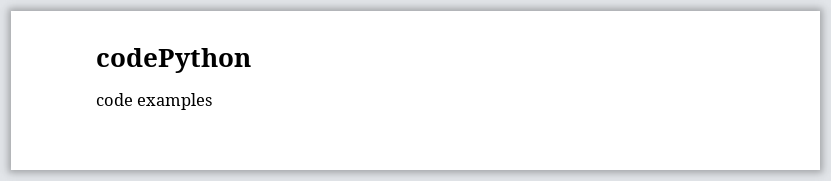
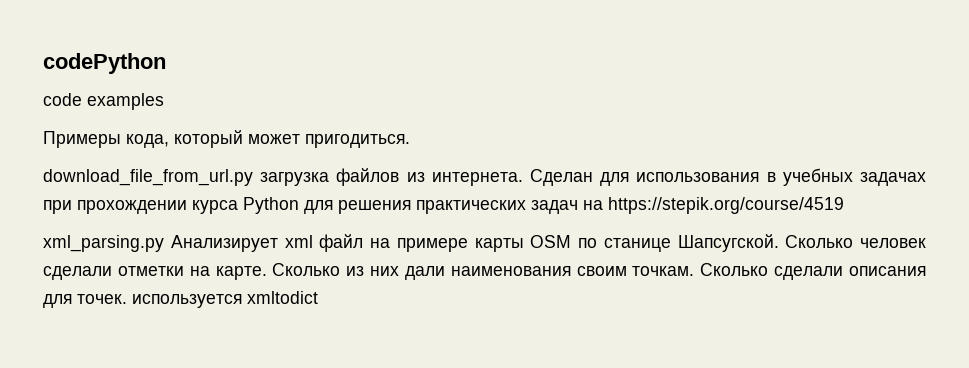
+ Примеры кода, который может пригодиться.
+ download_file_from_url.py загрузка файлов из интернета. Сделан для использования в учебных задачах при прохождении курса Python для решения практических задач на https://stepik.org/course/4519
+ xml_parsing.py Анализирует xml файл на примере карты OSM по станице Шапсугской. Сколько человек сделали отметки на карте. Сколько из них дали наименования своим точкам. Сколько сделали описания для точек. используется xmltodict

